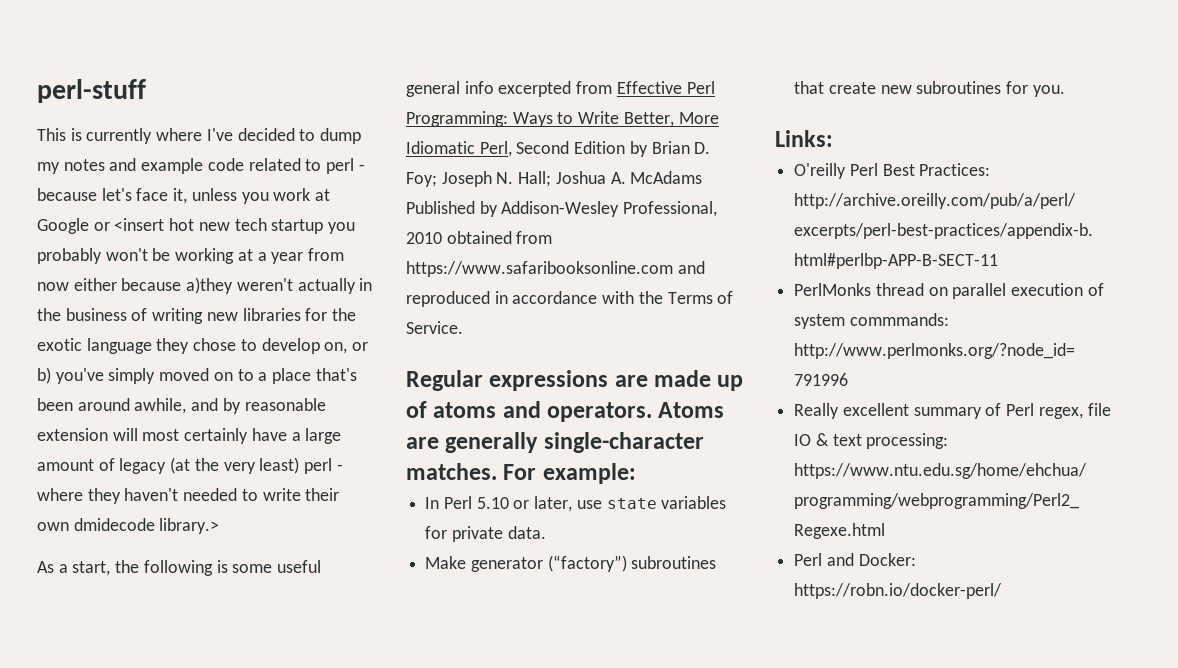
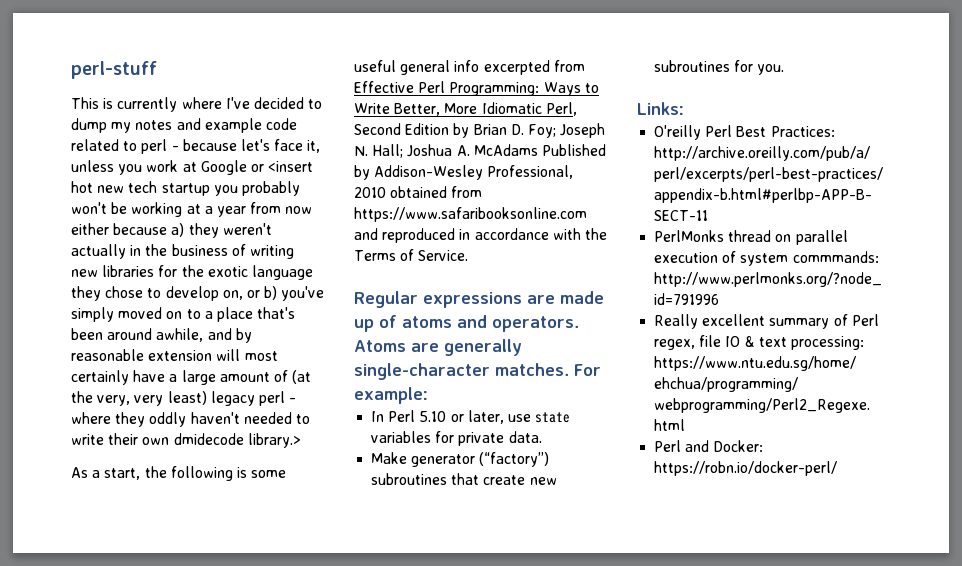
- This is currently where I've decided to dump my notes and example code related to perl - because let's face it, unless you work at Google or <insert hot new tech startup you probably won't be working at a year from now either because a)they weren't actually in the business of writing new libraries for the exotic language they chose to develop on, or b) you've simply moved on to a place that's been around awhile, and by reasonable extension will most certainly have a large amount of legacy (at the very least) perl - where they haven't needed to write their own dmidecode library.>
+ This is currently where I've decided to dump my notes and example code related to perl - because let's face it, unless you work at Google or <insert hot new tech startup you probably won't be working at a year from now either because a) they weren't actually in the business of writing new libraries for the exotic language they chose to develop on, or b) you've simply moved on to a place that's been around awhile, and by reasonable extension will most certainly have a large amount of (at the very, very least) legacy perl - where they oddly haven't needed to write their own dmidecode library.>

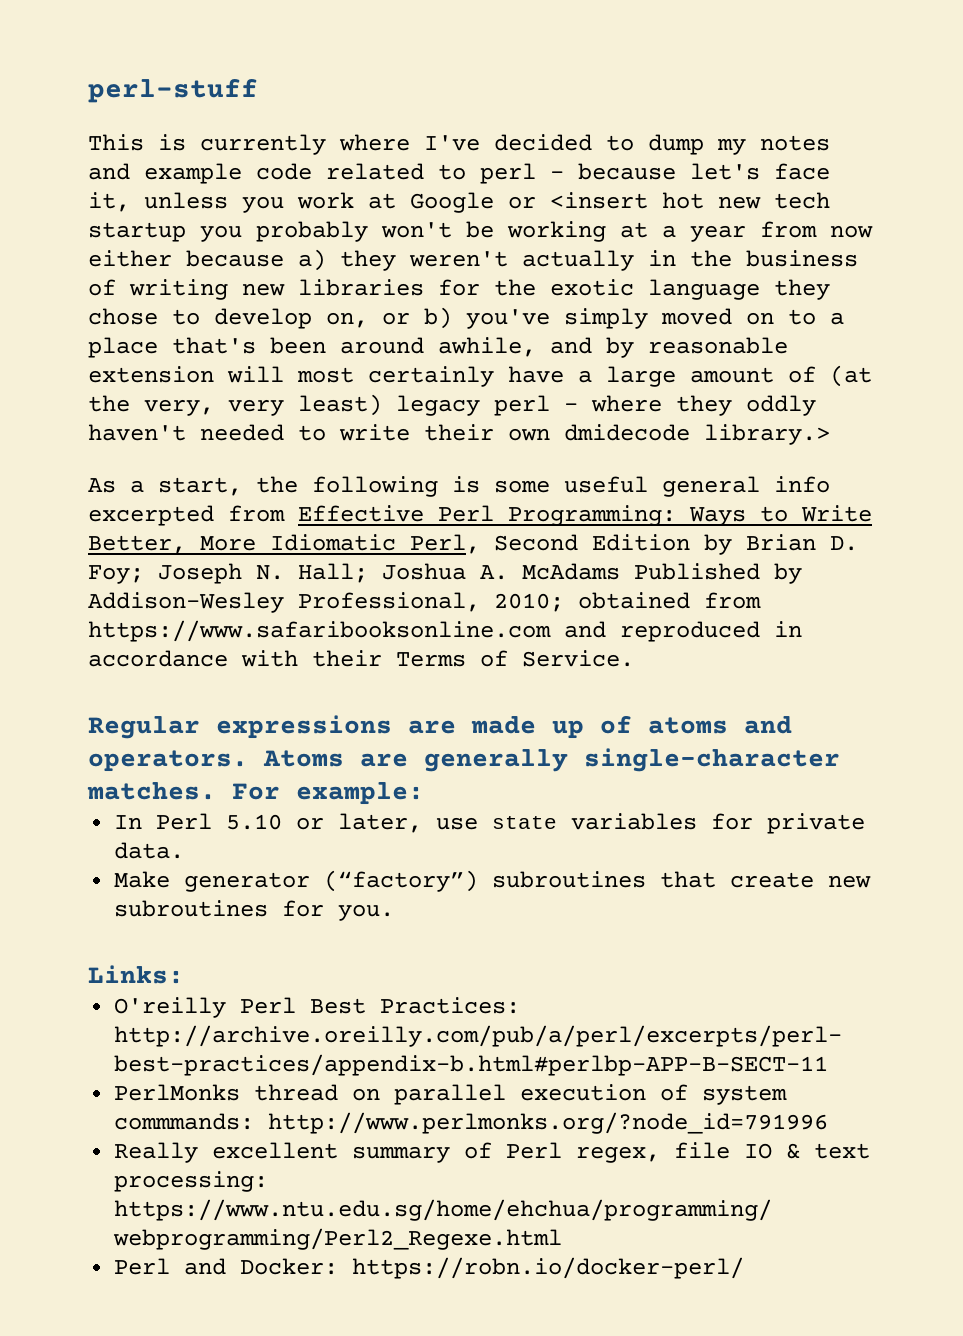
- As a start, the following is some useful general info excerpted from Effective Perl Programming: Ways to Write Better, More Idiomatic Perl, Second Edition by Brian D. Foy; Joseph N. Hall; Joshua A. McAdams Published by Addison-Wesley Professional, 2010 obtained from https://www.safaribooksonline.com and reproduced in accordance with the Terms of Service.
+ As a start, the following is some useful general info excerpted from Effective Perl Programming: Ways to Write Better, More Idiomatic Perl, Second Edition by Brian D. Foy; Joseph N. Hall; Joshua A. McAdams Published by Addison-Wesley Professional, 2010; obtained from https://www.safaribooksonline.com and reproduced in accordance with their Terms of Service.

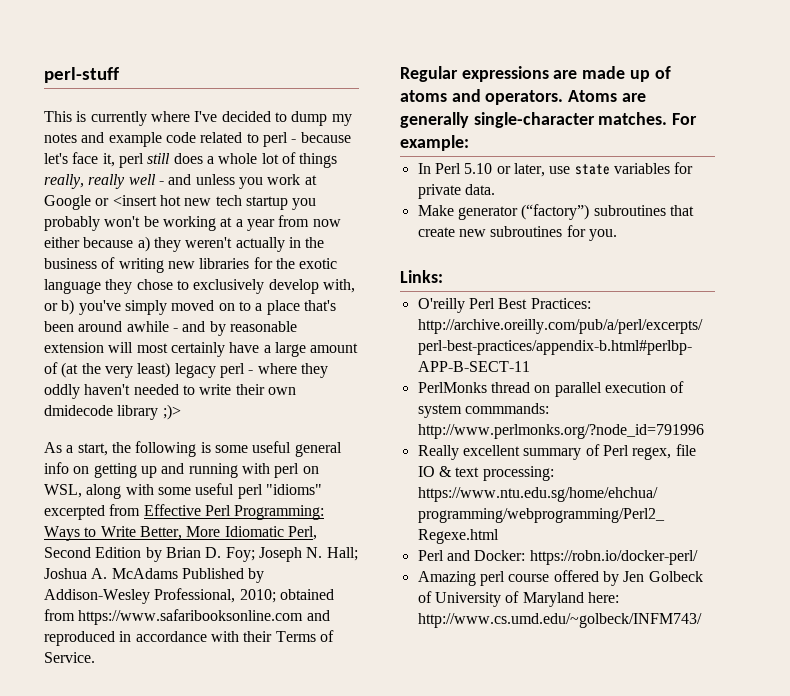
- This is currently where I've decided to dump my notes and example code related to perl - because let's face it, unless you work at Google or <insert hot new tech startup you probably won't be working at a year from now either because a) they weren't actually in the business of writing new libraries for the exotic language they chose to develop on, or b) you've simply moved on to a place that's been around awhile, and by reasonable extension will most certainly have a large amount of (at the very, very least) legacy perl - where they oddly haven't needed to write their own dmidecode library.>
+ This is currently where I've decided to dump my notes and example code related to perl - because let's face it, perl still does a whole lot of things really, really well - and unless you work at Google or <insert hot new tech startup you probably won't be working at a year from now either because a) they weren't actually in the business of writing new libraries for the exotic language they chose to exclusively develop with, or b) you've simply moved on to a place that's been around awhile - and by reasonable extension will most certainly have a large amount of (at the very least) legacy perl - where they oddly haven't needed to write their own dmidecode library ;)>
- As a start, the following is some useful general info excerpted from Effective Perl Programming: Ways to Write Better, More Idiomatic Perl, Second Edition by Brian D. Foy; Joseph N. Hall; Joshua A. McAdams Published by Addison-Wesley Professional, 2010; obtained from https://www.safaribooksonline.com and reproduced in accordance with their Terms of Service.
+ As a start, the following is some useful general info on getting up and running with perl on WSL, along with some useful perl "idioms" excerpted from Effective Perl Programming: Ways to Write Better, More Idiomatic Perl, Second Edition by Brian D. Foy; Joseph N. Hall; Joshua A. McAdams Published by Addison-Wesley Professional, 2010; obtained from https://www.safaribooksonline.com and reproduced in accordance with their Terms of Service.
+ Amazing perl course offered by Jen Golbeck of University of Maryland here: http://www.cs.umd.edu/~golbeck/INFM743/

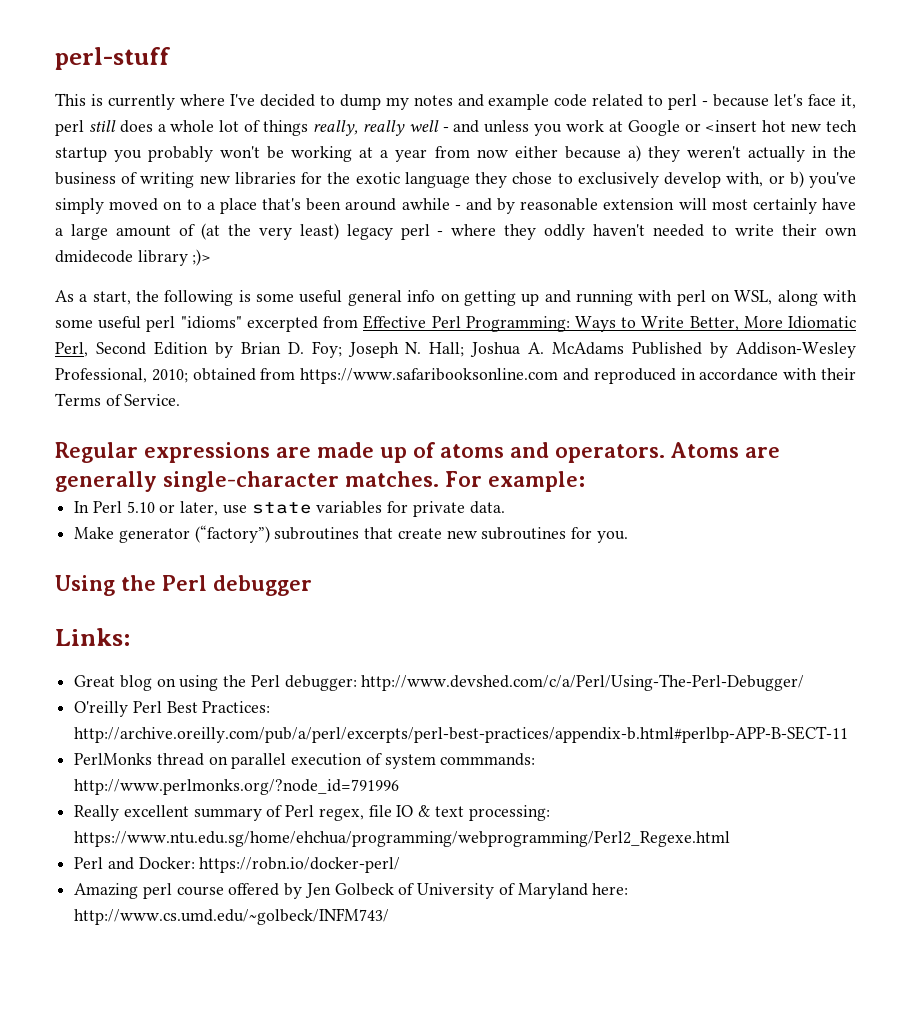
+ Using the Perl debugger
  Links:
+ Great blog on using the Perl debugger: http://www.devshed.com/c/a/Perl/Using-The-Perl-Debugger/

